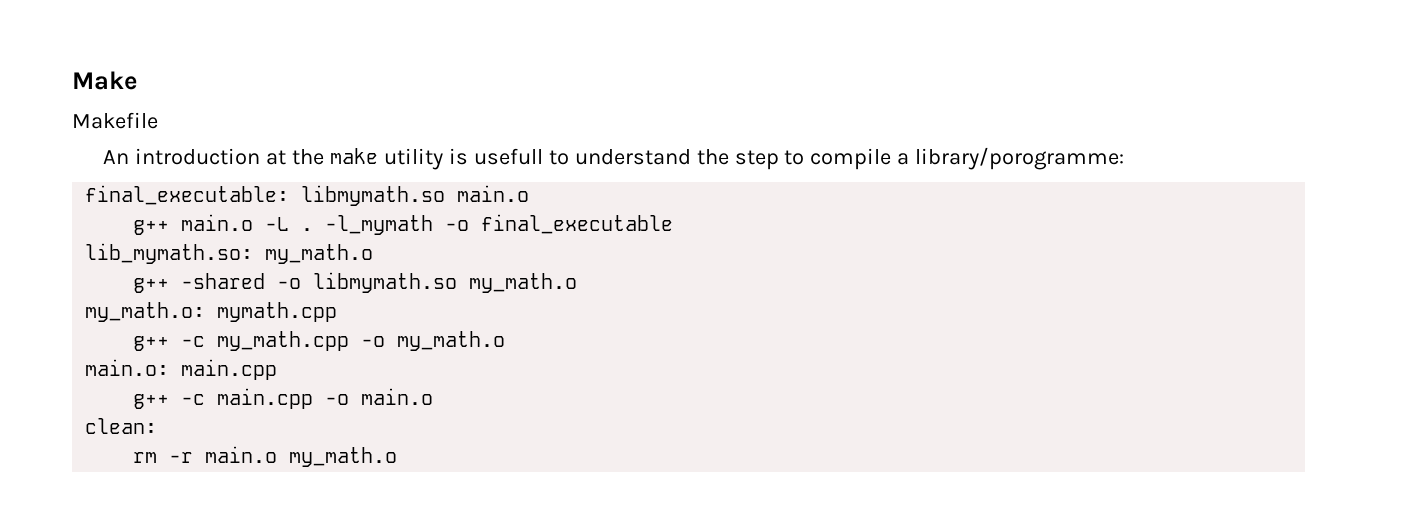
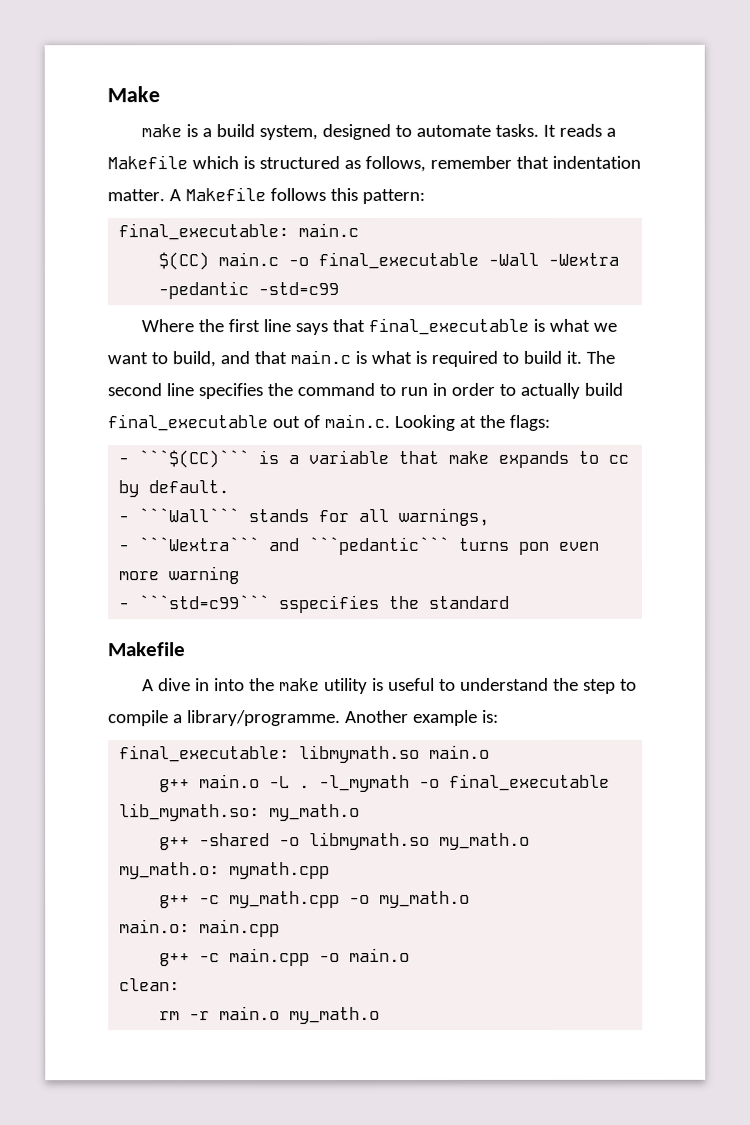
+ make is a build system, designed to automate tasks. It reads a Makefile which is structured as follows, remember that indentation matter. A Makefile follows this pattern:
+ final_executable: main.c
+ $(CC) main.c -o final_executable -Wall -Wextra -pedantic -std=c99
+ Where the first line says that final_executable is what we want to build, and that main.c is what is required to build it. The second line specifies the command to run in order to actually build final_executable out of main.c. Looking at the flags:
+ - ```$(CC)``` is a variable that make expands to cc by default.
+ - ```Wall``` stands for all warnings,
+ - ```Wextra``` and ```pedantic``` turns pon even more warning
+ - ```std=c99``` sspecifies the standard
  Makefile
- An introduction at the make utility is usefull to understand the step to compile a library/porogramme:
+ A dive in into the make utility is useful to understand the step to compile a library/programme. Another example is:

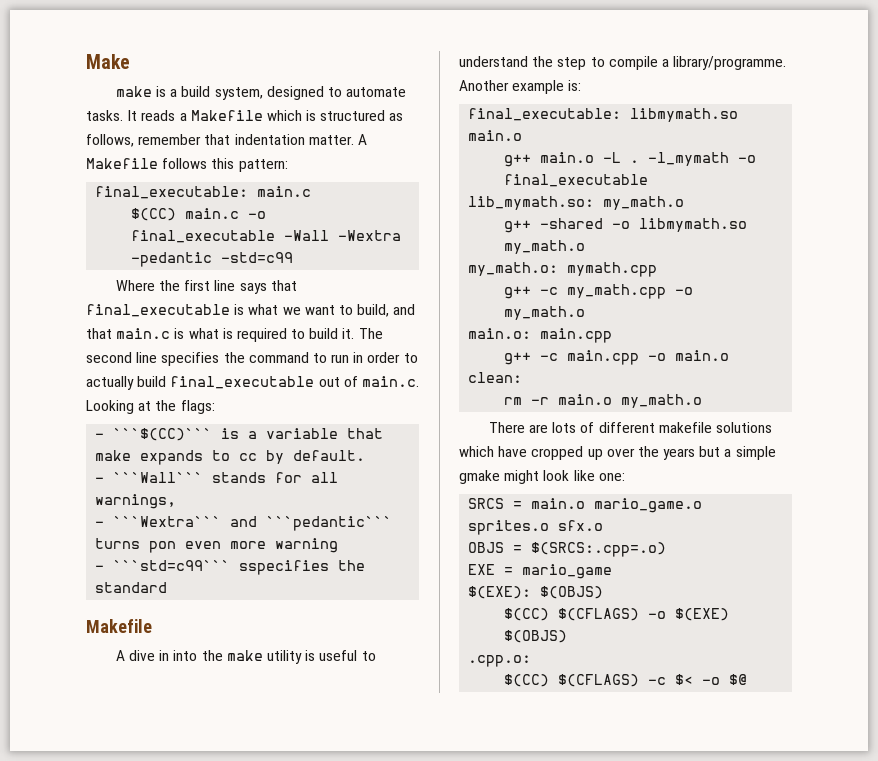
+ There are lots of different makefile solutions which have cropped up over the years but a simple gmake might look like one:
+ SRCS = main.o mario_game.o sprites.o sfx.o
+ OBJS = $(SRCS:.cpp=.o)
+ EXE = mario_game
+ $(EXE): $(OBJS)
+ $(CC) $(CFLAGS) -o $(EXE) $(OBJS)
+ .cpp.o:
+ $(CC) $(CFLAGS) -c $< -o $@

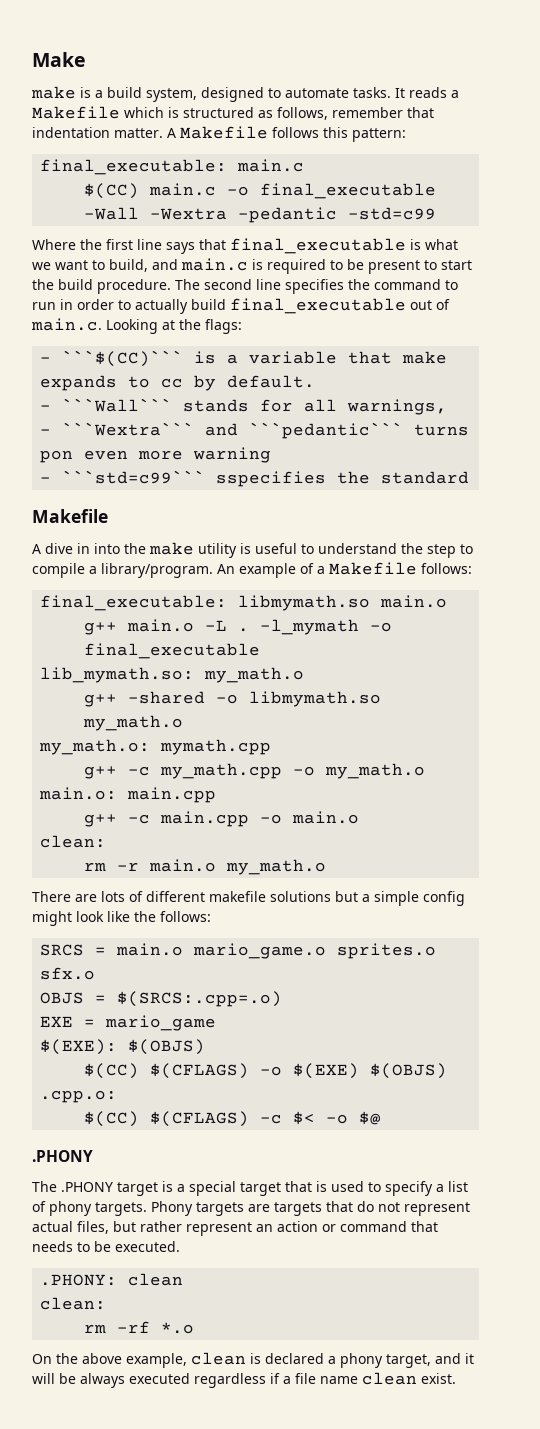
- Where the first line says that final_executable is what we want to build, and that main.c is what is required to build it.
+ Where the first line says that final_executable is what we want to build, and main.c is required to be present to start the build procedure.
- A dive in into the make utility is useful to understand the step to compile a library/programme. Another example is:
+ A dive in into the make utility is useful to understand the step to compile a library/program. An example of a Makefile follows:
- There are lots of different makefile solutions which have cropped up over the years but a simple gmake might look like one:
+ There are lots of different makefile solutions but a simple config might look like the follows:
  $(CC) $(CFLAGS) -c $< -o $@
+ .PHONY
+ The .PHONY target is a special target that is used to specify a list of phony targets. Phony targets are targets that do not represent actual files, but rather represent an action or command that needs to be executed.
+ .PHONY: clean
+ clean:
+ rm -rf *.o
+ On the above example, clean is declared a phony target, and it will be always executed regardless if a file name clean exist.

